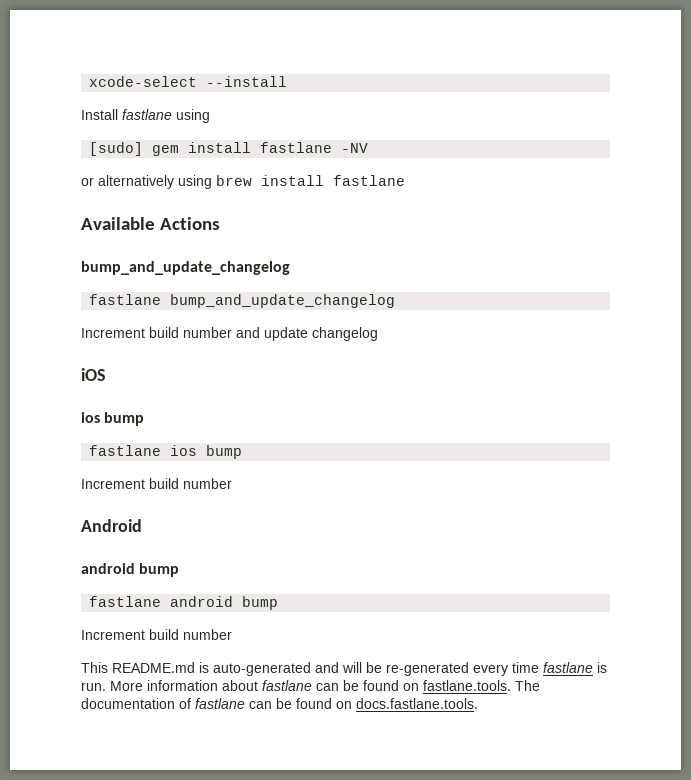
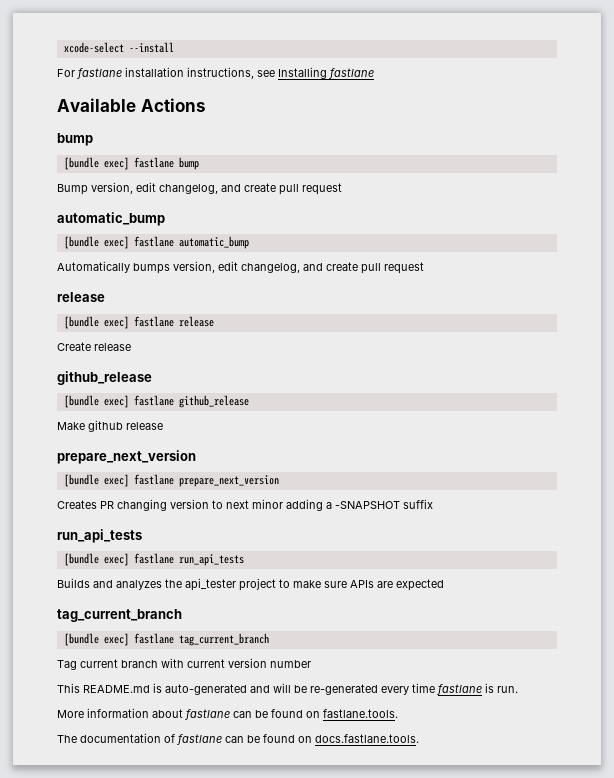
- Install fastlane using
- [sudo] gem install fastlane -NV
- or alternatively using brew install fastlane
+ For fastlane installation instructions, see Installing fastlane
  Available Actions
- bump_and_update_changelog
- fastlane bump_and_update_changelog
- Increment build number and update changelog
- iOS
- ios bump
- fastlane ios bump
- Increment build number
- Android
- android bump
- fastlane android bump
- Increment build number
+ bump
+ [bundle exec] fastlane bump
+ Bump version, edit changelog, and create pull request
+ automatic_bump
+ [bundle exec] fastlane automatic_bump
+ Automatically bumps version, edit changelog, and create pull request
+ release
+ [bundle exec] fastlane release
+ Create release
+ github_release
+ [bundle exec] fastlane github_release
+ Make github release
+ prepare_next_version
+ [bundle exec] fastlane prepare_next_version
+ Creates PR changing version to next minor adding a -SNAPSHOT suffix
+ run_api_tests
+ [bundle exec] fastlane run_api_tests
+ Builds and analyzes the api_tester project to make sure APIs are expected
+ tag_current_branch
+ [bundle exec] fastlane tag_current_branch
+ Tag current branch with current version number
- This README.md is auto-generated and will be re-generated every time fastlane is run. More information about fastlane can be found on fastlane.tools. The documentation of fastlane can be found on docs.fastlane.tools.
+ This README.md is auto-generated and will be re-generated every time fastlane is run.
+ More information about fastlane can be found on fastlane.tools.
+ The documentation of fastlane can be found on docs.fastlane.tools.

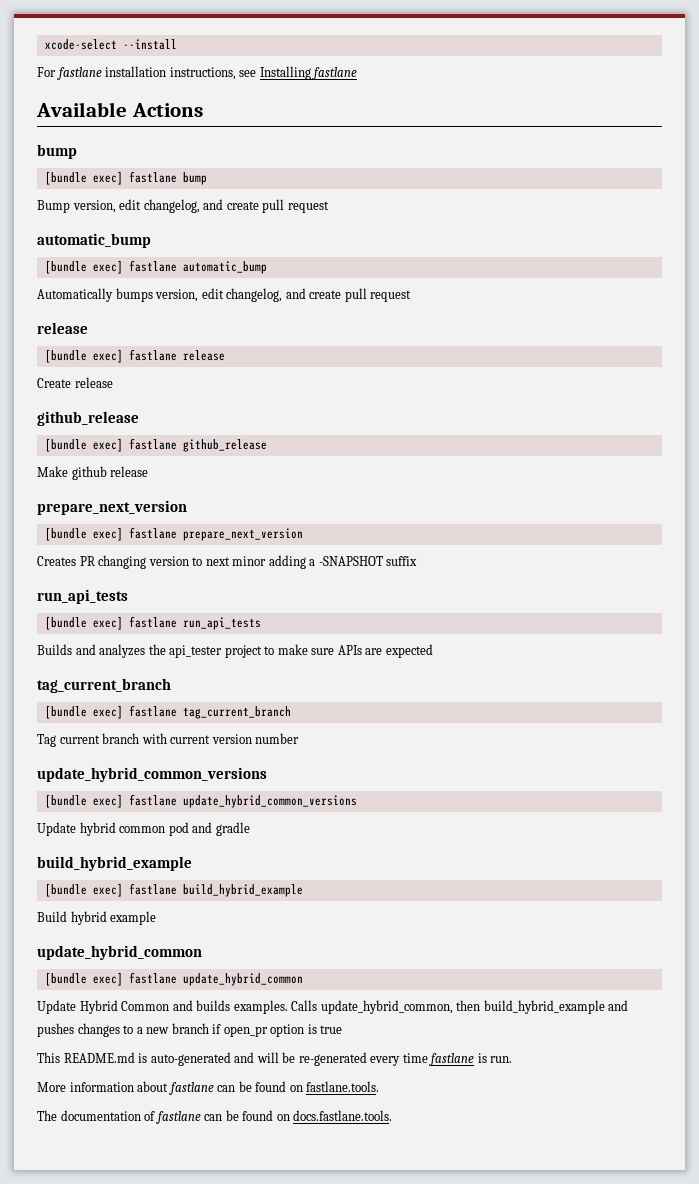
  Tag current branch with current version number
+ update_hybrid_common_versions
+ [bundle exec] fastlane update_hybrid_common_versions
+ Update hybrid common pod and gradle
+ build_hybrid_example
+ [bundle exec] fastlane build_hybrid_example
+ Build hybrid example
+ update_hybrid_common
+ [bundle exec] fastlane update_hybrid_common
+ Update Hybrid Common and builds examples. Calls update_hybrid_common, then build_hybrid_example and pushes changes to a new branch if open_pr option is true

